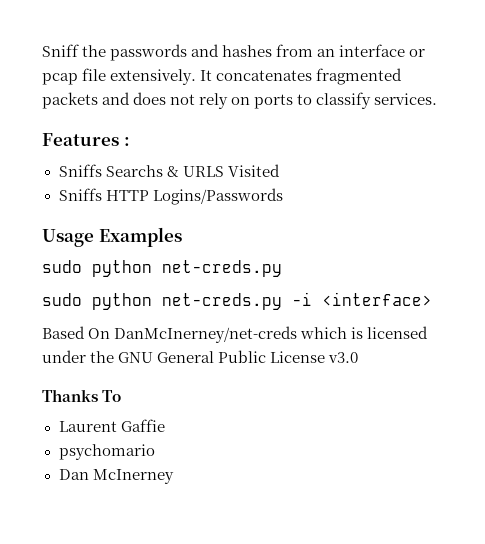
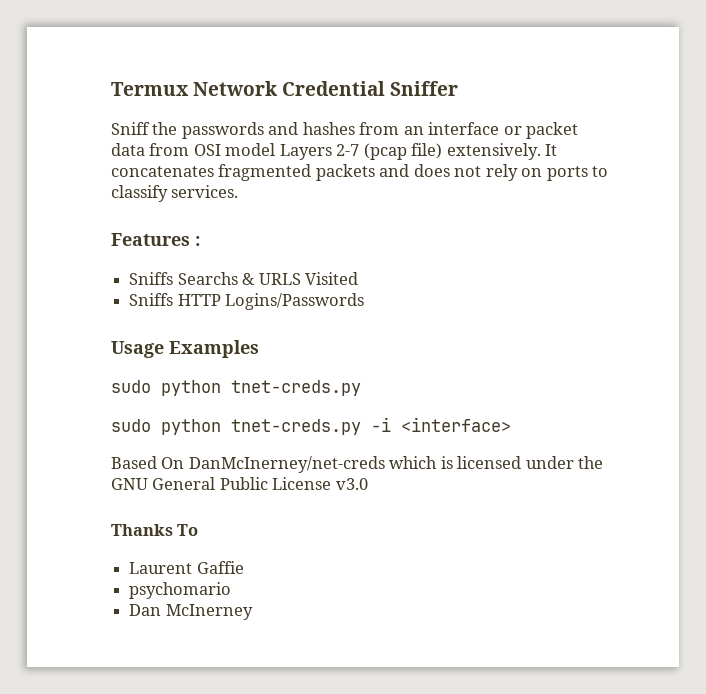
+ Termux Network Credential Sniffer
- Sniff the passwords and hashes from an interface or pcap file extensively.
+ Sniff the passwords and hashes from an interface or packet data from OSI model Layers 2-7 (pcap file) extensively.
  Usage Examples
- sudo python net-creds.py
- sudo python net-creds.py -i <interface>
+ sudo python tnet-creds.py
+ sudo python tnet-creds.py -i <interface>

